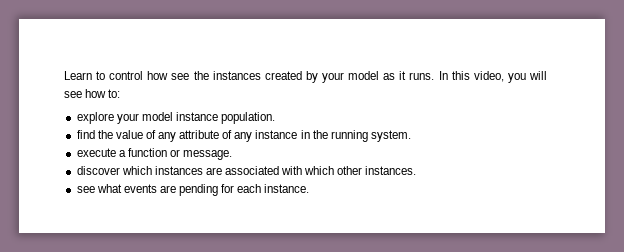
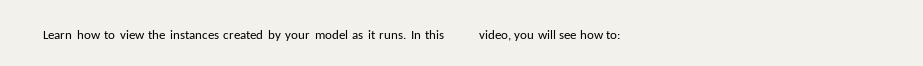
- Learn to control how see the instances created by your model as it runs.
+ Learn how to view the instances created by your model as it runs.
- explore your model instance population.
- find the value of any attribute of any instance in the running system.
- execute a function or message.
- discover which instances are associated with which other instances.
- see what events are pending for each instance.

